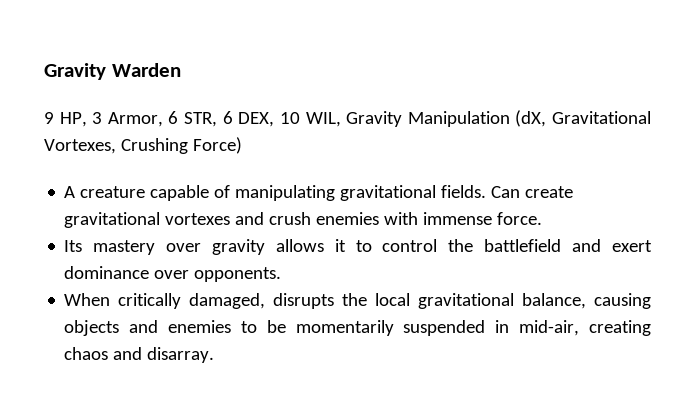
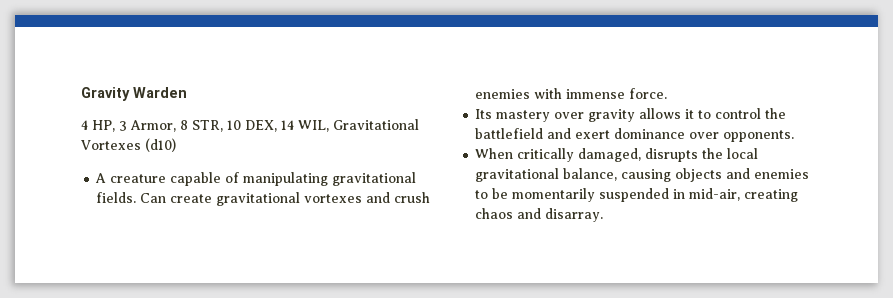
- 9 HP, 3 Armor, 6 STR, 6 DEX, 10 WIL, Gravity Manipulation (dX, Gravitational Vortexes, Crushing Force)
+ 4 HP, 3 Armor, 8 STR, 10 DEX, 14 WIL, Gravitational Vortexes (d10)

